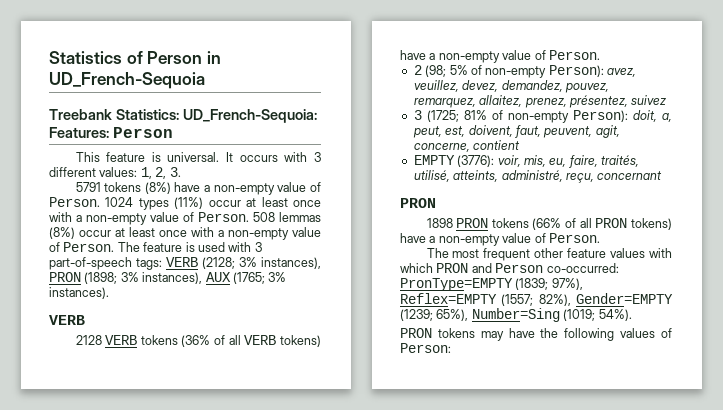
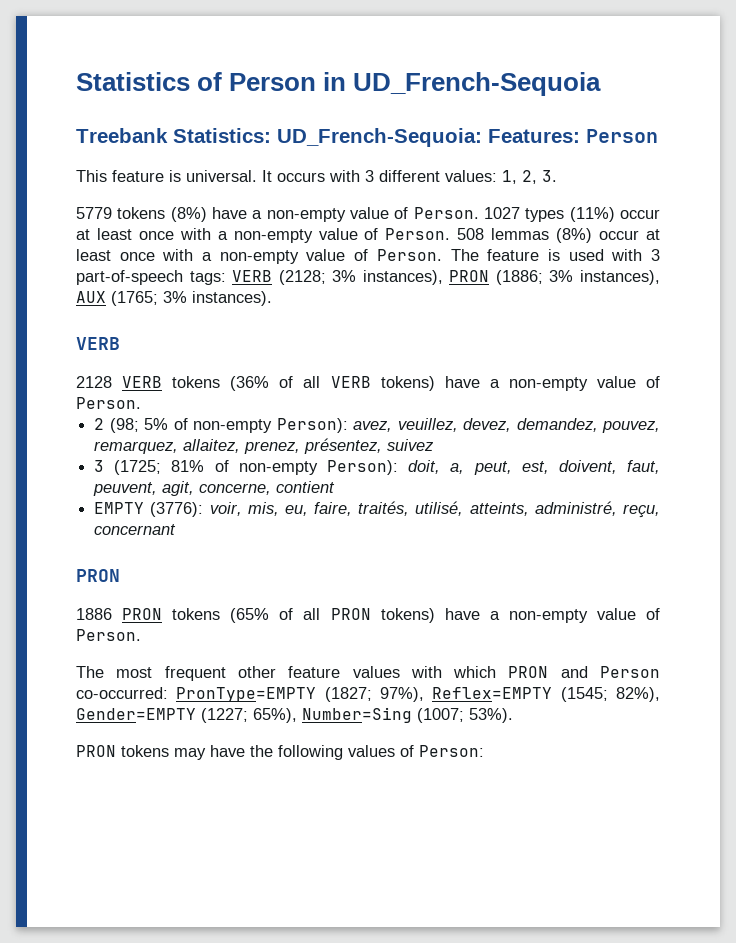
- 5791 tokens (8%) have a non-empty value of Person.
+ 5779 tokens (8%) have a non-empty value of Person.
- 1024 types (11%) occur at least once with a non-empty value of Person.
+ 1027 types (11%) occur at least once with a non-empty value of Person.
- The feature is used with 3 part-of-speech tags: VERB (2128; 3% instances), PRON (1898; 3% instances), AUX (1765; 3% instances).
+ The feature is used with 3 part-of-speech tags: VERB (2128; 3% instances), PRON (1886; 3% instances), AUX (1765; 3% instances).
- 1898 PRON tokens (66% of all PRON tokens) have a non-empty value of Person.
+ 1886 PRON tokens (65% of all PRON tokens) have a non-empty value of Person.
- The most frequent other feature values with which PRON and Person co-occurred: PronType=EMPTY (1839; 97%), Reflex=EMPTY (1557; 82%), Gender=EMPTY (1239; 65%), Number=Sing (1019; 54%).
+ The most frequent other feature values with which PRON and Person co-occurred: PronType=EMPTY (1827; 97%), Reflex=EMPTY (1545; 82%), Gender=EMPTY (1227; 65%), Number=Sing (1007; 53%).

